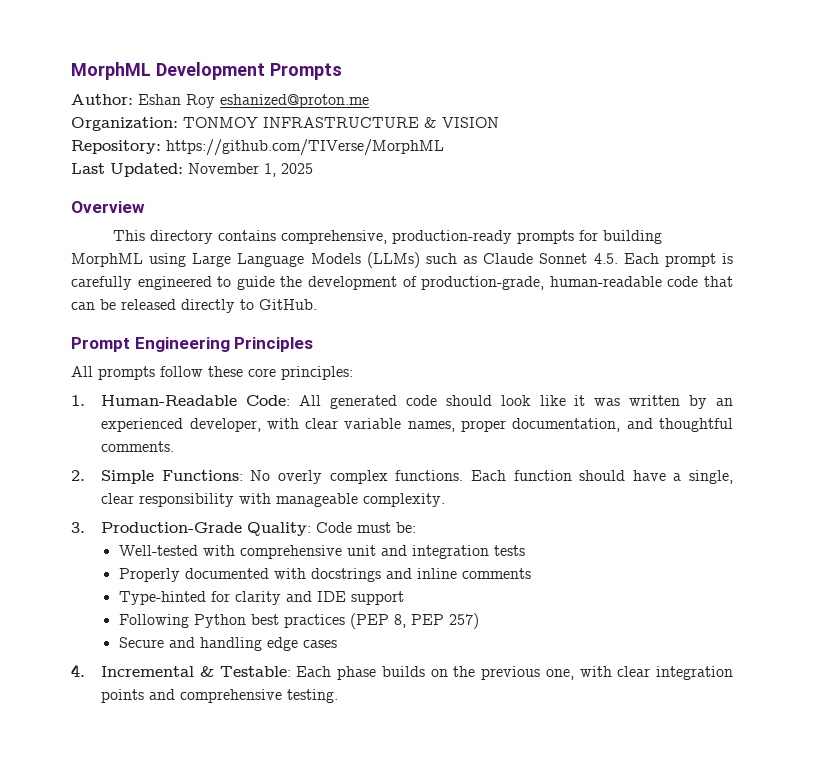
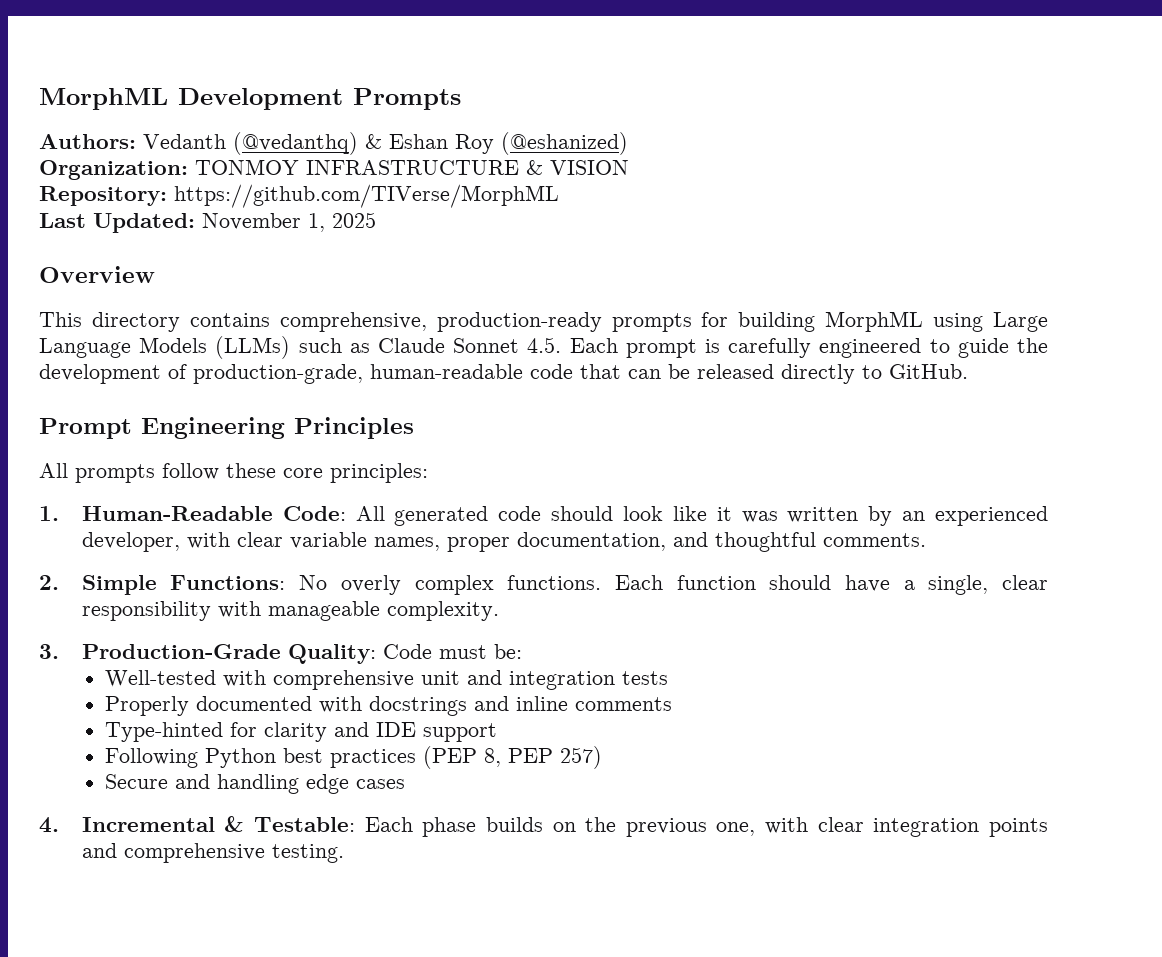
- Author: Eshan Roy eshanized@proton.me
+ Authors: Vedanth (@vedanthq) & Eshan Roy (@eshanized)

